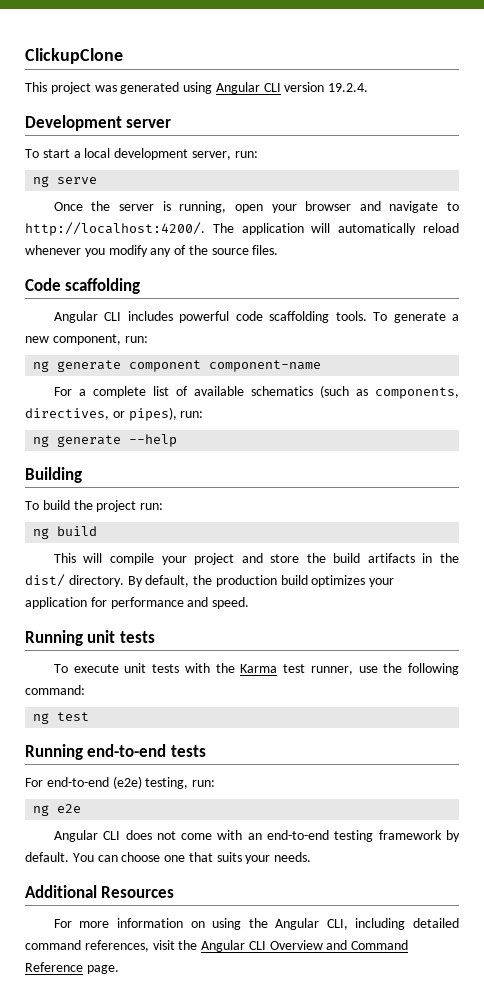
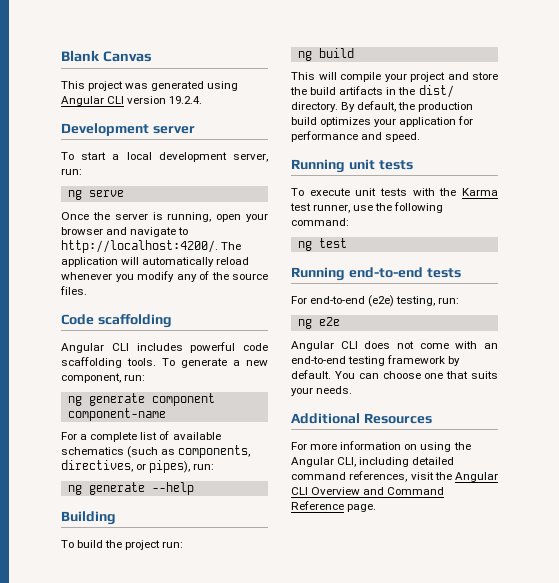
- ClickupClone
+ Blank Canvas

